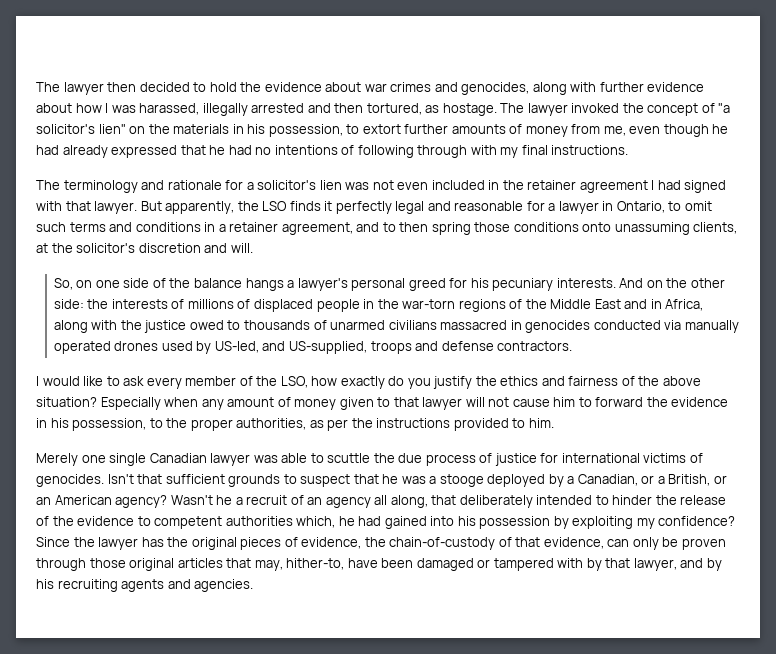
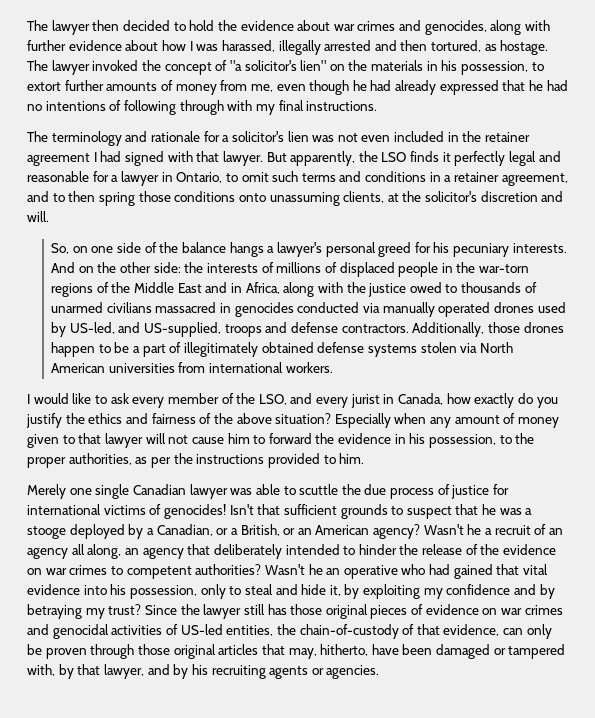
+ Additionally, those drones happen to be a part of illegitimately obtained defense systems stolen via North American universities from international workers.
- I would like to ask every member of the LSO, how exactly do you justify the ethics and fairness of the above situation?
+ I would like to ask every member of the LSO, and every jurist in Canada, how exactly do you justify the ethics and fairness of the above situation?
- Merely one single Canadian lawyer was able to scuttle the due process of justice for international victims of genocides.
+ Merely one single Canadian lawyer was able to scuttle the due process of justice for international victims of genocides!
- Wasn't he a recruit of an agency all along, that deliberately intended to hinder the release of the evidence to competent authorities which, he had gained into his possession by exploiting my confidence? Since the lawyer has the original pieces of evidence, the chain-of-custody of that evidence, can only be proven through those original articles that may, hither-to, have been damaged or tampered with by that lawyer, and by his recruiting agents and agencies.
+ Wasn't he a recruit of an agency all along, an agency that deliberately intended to hinder the release of the evidence on war crimes to competent authorities? Wasn't he an operative who had gained that vital evidence into his possession, only to steal and hide it, by exploiting my confidence and by betraying my trust? Since the lawyer still has those original pieces of evidence on war crimes and genocidal activities of US-led entities, the chain-of-custody of that evidence, can only be proven through those original articles that may, hitherto, have been damaged or tampered with, by that lawyer, and by his recruiting agents or agencies.

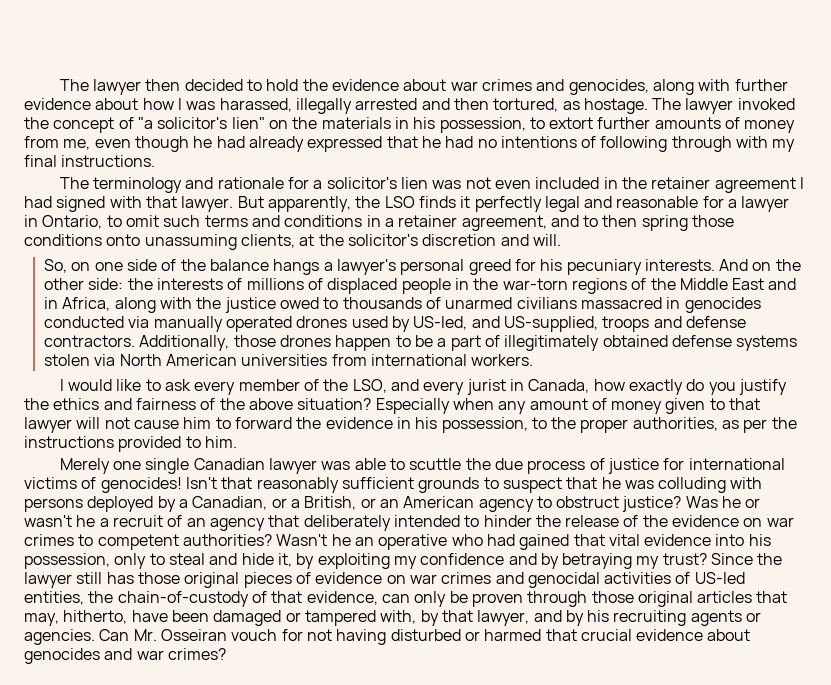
- Isn't that sufficient grounds to suspect that he was a stooge deployed by a Canadian, or a British, or an American agency? Wasn't he a recruit of an agency all along, an agency that deliberately intended to hinder the release of the evidence on war crimes to competent authorities?
+ Isn't that reasonably sufficient grounds to suspect that he was colluding with persons deployed by a Canadian, or a British, or an American agency to obstruct justice? Was he or wasn't he a recruit of an agency that deliberately intended to hinder the release of the evidence on war crimes to competent authorities?
+ Can Mr. Osseiran vouch for not having disturbed or harmed that crucial evidence about genocides and war crimes?

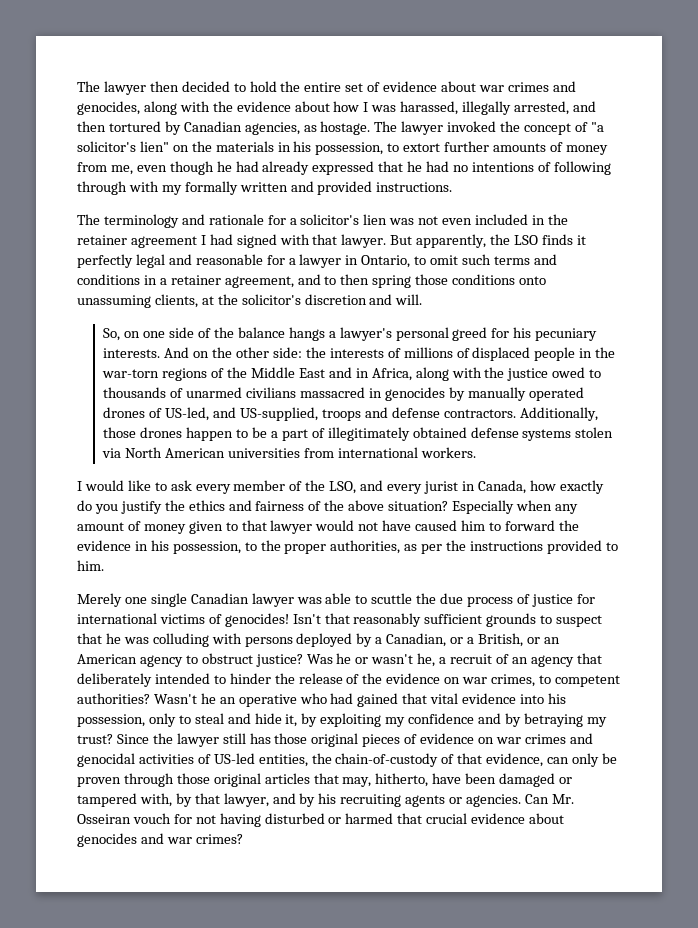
- The lawyer then decided to hold the evidence about war crimes and genocides, along with further evidence about how I was harassed, illegally arrested and then tortured, as hostage.
+ The lawyer then decided to hold the entire set of evidence about war crimes and genocides, along with the evidence about how I was harassed, illegally arrested, and then tortured by Canadian agencies, as hostage.
- The lawyer invoked the concept of "a solicitor's lien" on the materials in his possession, to extort further amounts of money from me, even though he had already expressed that he had no intentions of following through with my final instructions.
+ The lawyer invoked the concept of "a solicitor's lien" on the materials in his possession, to extort further amounts of money from me, even though he had already expressed that he had no intentions of following through with my formally written and provided instructions.
- And on the other side: the interests of millions of displaced people in the war-torn regions of the Middle East and in Africa, along with the justice owed to thousands of unarmed civilians massacred in genocides conducted via manually operated drones used by US-led, and US-supplied, troops and defense contractors.
+ And on the other side: the interests of millions of displaced people in the war-torn regions of the Middle East and in Africa, along with the justice owed to thousands of unarmed civilians massacred in genocides by manually operated drones of US-led, and US-supplied, troops and defense contractors.
- Especially when any amount of money given to that lawyer will not cause him to forward the evidence in his possession, to the proper authorities, as per the instructions provided to him.
+ Especially when any amount of money given to that lawyer would not have caused him to forward the evidence in his possession, to the proper authorities, as per the instructions provided to him.
- Was he or wasn't he a recruit of an agency that deliberately intended to hinder the release of the evidence on war crimes to competent authorities?
+ Was he or wasn't he, a recruit of an agency that deliberately intended to hinder the release of the evidence on war crimes, to competent authorities?

